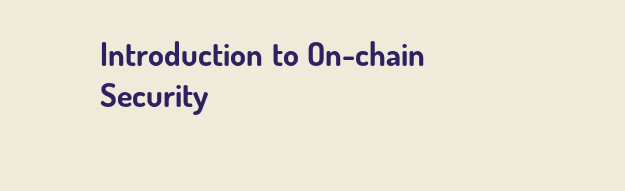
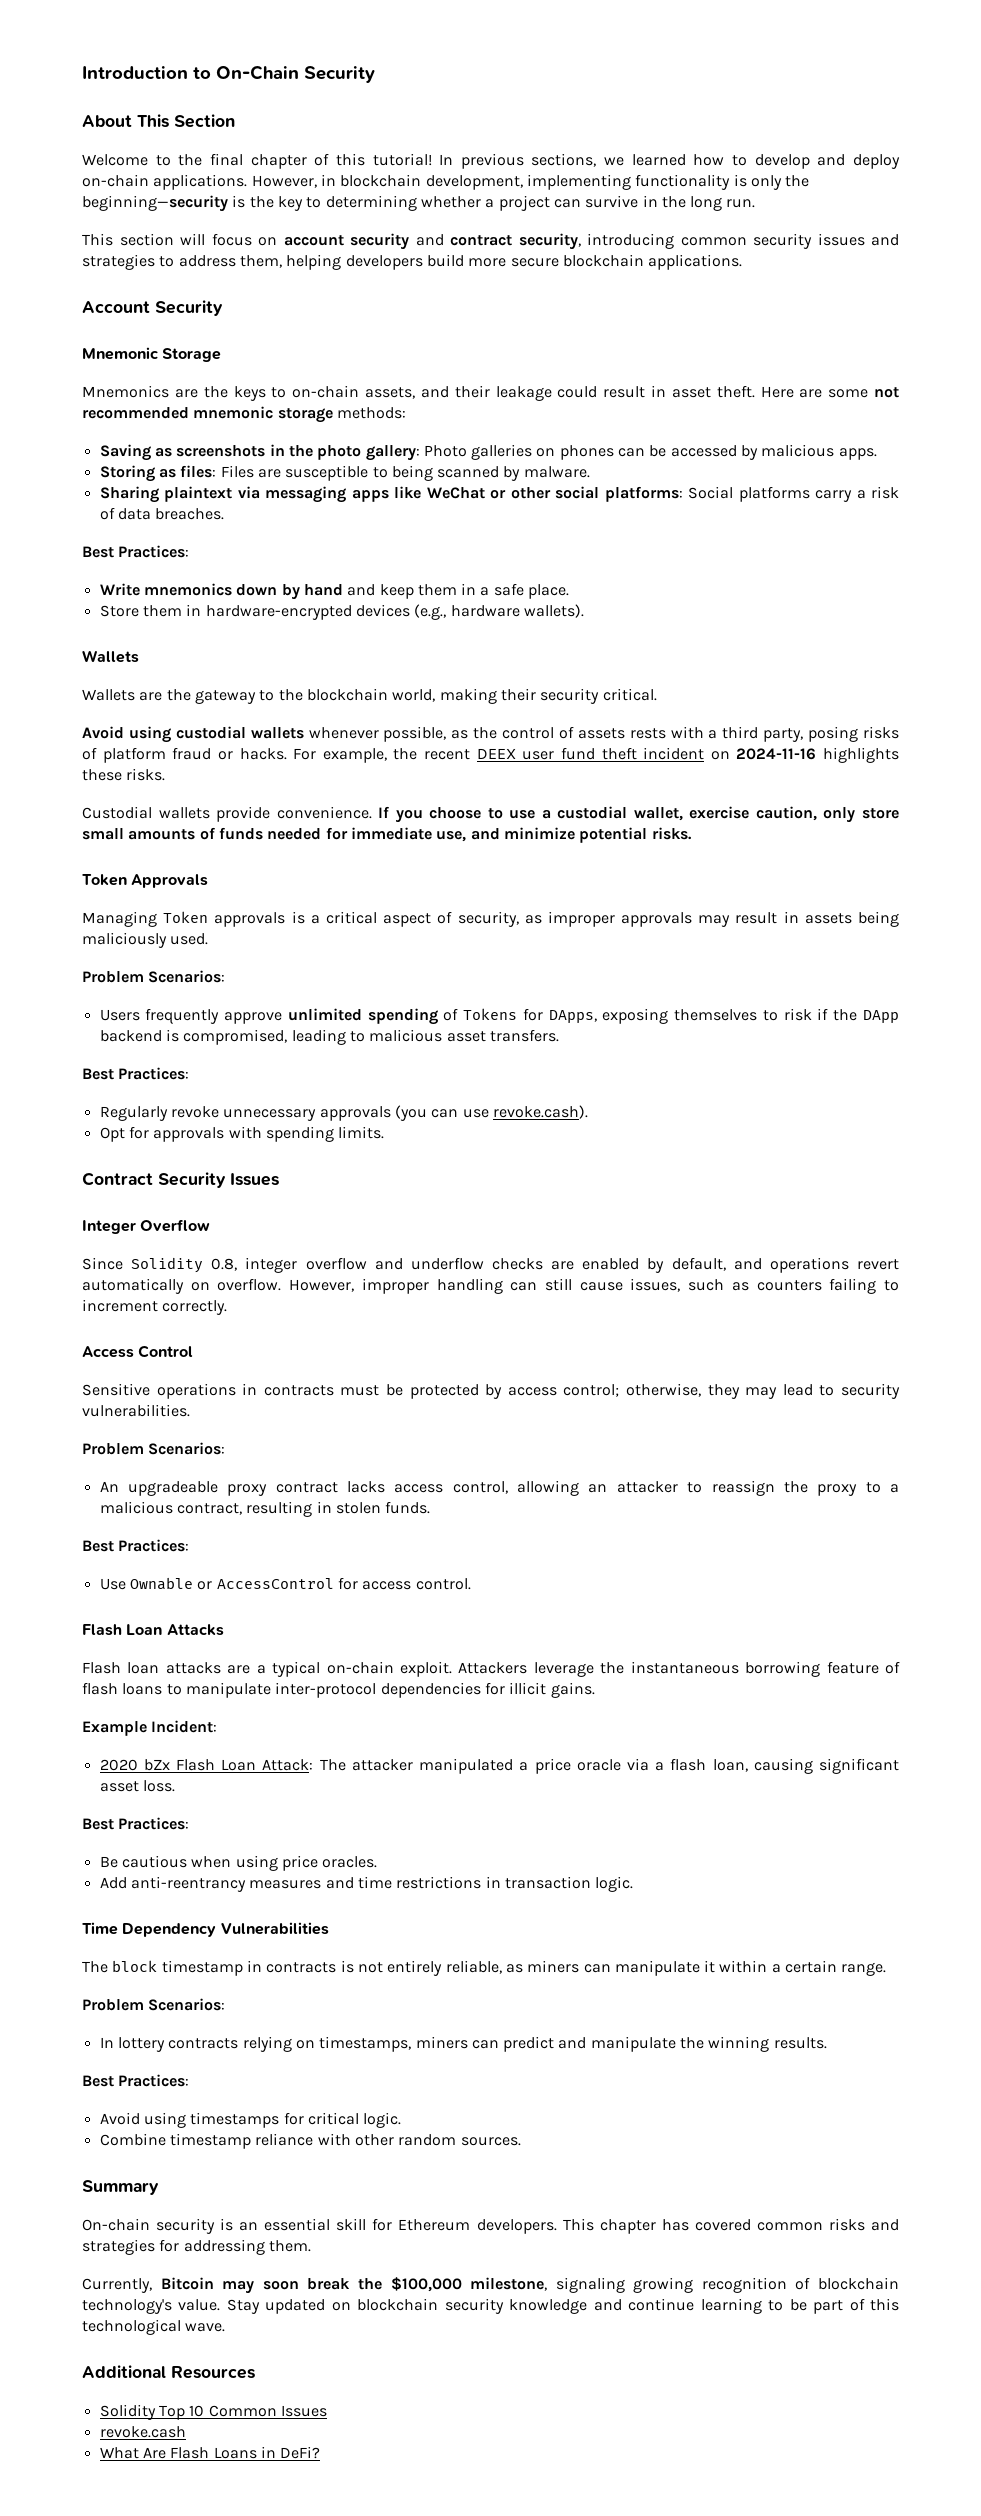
- Introduction to On-chain Security
+ Introduction to On-Chain Security
+ About This Section
+ Welcome to the final chapter of this tutorial! In previous sections, we learned how to develop and deploy on-chain applications. However, in blockchain development, implementing functionality is only the beginning—security is the key to determining whether a project can survive in the long run.
+ This section will focus on account security and contract security, introducing common security issues and strategies to address them, helping developers build more secure blockchain applications.
+ Account Security
+ Mnemonic Storage
+ Mnemonics are the keys to on-chain assets, and their leakage could result in asset theft. Here are some not recommended mnemonic storage methods:
+ Saving as screenshots in the photo gallery: Photo galleries on phones can be accessed by malicious apps.
+ Storing as files: Files are susceptible to being scanned by malware.
+ Sharing plaintext via messaging apps like WeChat or other social platforms: Social platforms carry a risk of data breaches.
+ Best Practices:
+ Write mnemonics down by hand and keep them in a safe place.
+ Store them in hardware-encrypted devices (e.g., hardware wallets).
+ Wallets
+ Wallets are the gateway to the blockchain world, making their security critical.
+ Avoid using custodial wallets whenever possible, as the control of assets rests with a third party, posing risks of platform fraud or hacks. For example, the recent DEEX user fund theft incident on 2024-11-16 highlights these risks.
+ Custodial wallets provide convenience. If you choose to use a custodial wallet, exercise caution, only store small amounts of funds needed for immediate use, and minimize potential risks.
+ Token Approvals
+ Managing Token approvals is a critical aspect of security, as improper approvals may result in assets being maliciously used.
+ Problem Scenarios:
+ Users frequently approve unlimited spending of Tokens for DApps, exposing themselves to risk if the DApp backend is compromised, leading to malicious asset transfers.
+ Best Practices:
+ Regularly revoke unnecessary approvals (you can use revoke.cash).
+ Opt for approvals with spending limits.
+ Contract Security Issues
+ Integer Overflow
+ Since Solidity 0.8, integer overflow and underflow checks are enabled by default, and operations revert automatically on overflow. However, improper handling can still cause issues, such as counters failing to increment correctly.
+ Access Control
+ Sensitive operations in contracts must be protected by access control; otherwise, they may lead to security vulnerabilities.
+ Problem Scenarios:
+ An upgradeable proxy contract lacks access control, allowing an attacker to reassign the proxy to a malicious contract, resulting in stolen funds.
+ Best Practices:
+ Use Ownable or AccessControl for access control.
+ Flash Loan Attacks
+ Flash loan attacks are a typical on-chain exploit. Attackers leverage the instantaneous borrowing feature of flash loans to manipulate inter-protocol dependencies for illicit gains.
+ Example Incident:
+ 2020 bZx Flash Loan Attack: The attacker manipulated a price oracle via a flash loan, causing significant asset loss.
+ Best Practices:
+ Be cautious when using price oracles.
+ Add anti-reentrancy measures and time restrictions in transaction logic.
+ Time Dependency Vulnerabilities
+ The block timestamp in contracts is not entirely reliable, as miners can manipulate it within a certain range.
+ Problem Scenarios:
+ In lottery contracts relying on timestamps, miners can predict and manipulate the winning results.
+ Best Practices:
+ Avoid using timestamps for critical logic.
+ Combine timestamp reliance with other random sources.
+ Summary
+ On-chain security is an essential skill for Ethereum developers. This chapter has covered common risks and strategies for addressing them.
+ Currently, Bitcoin may soon break the $100,000 milestone, signaling growing recognition of blockchain technology's value. Stay updated on blockchain security knowledge and continue learning to be part of this technological wave.
+ Additional Resources
+ Solidity Top 10 Common Issues
+ revoke.cash
+ What Are Flash Loans in DeFi?

